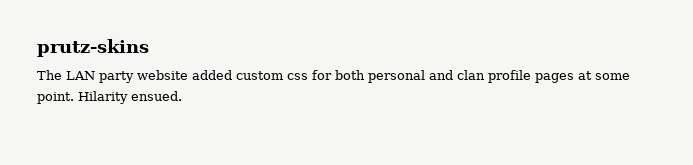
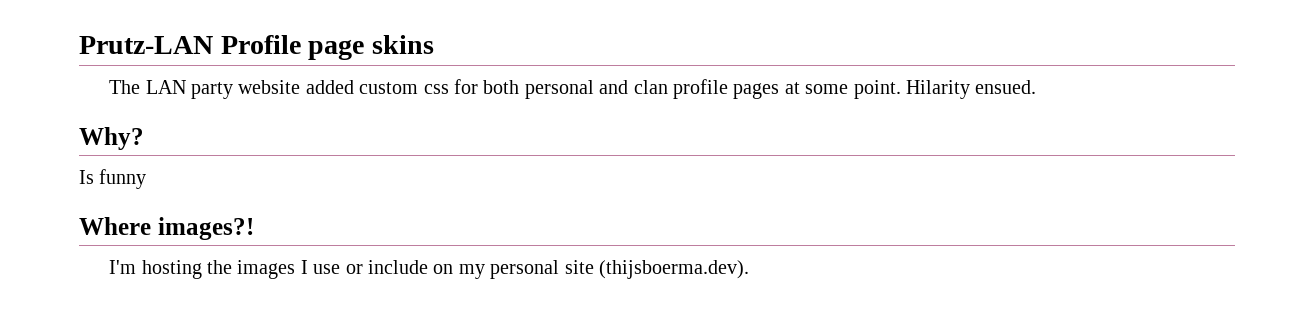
- prutz-skins
+ Prutz-LAN Profile page skins
+ Why?
+ Is funny
+ Where images?!
+ I'm hosting the images I use or include on my personal site (thijsboerma.dev).

